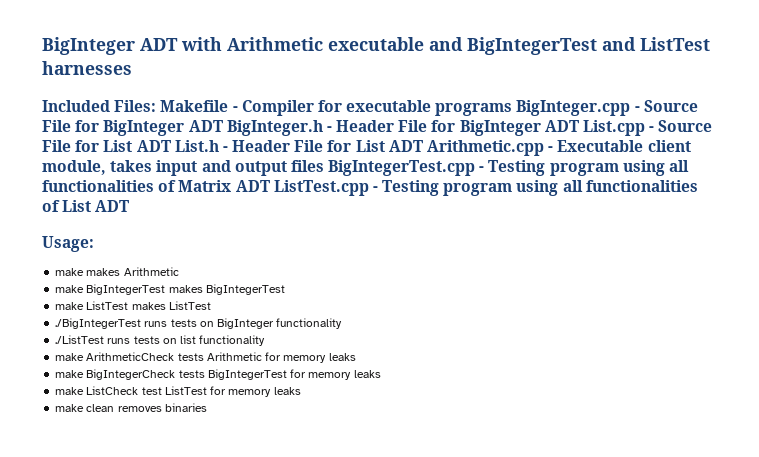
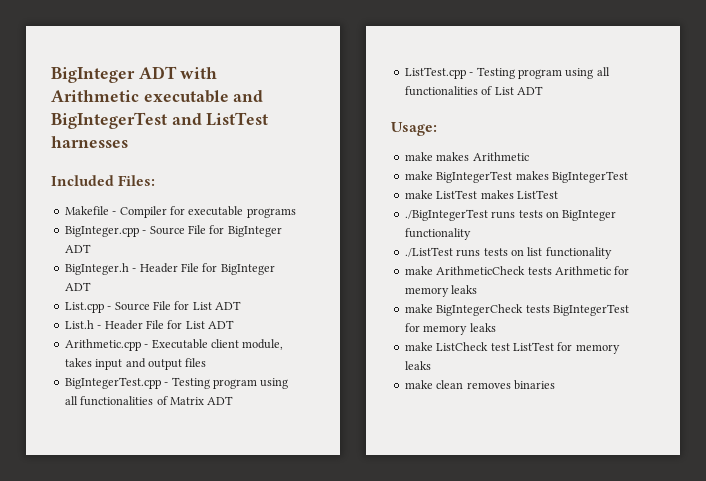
- Included Files: Makefile - Compiler for executable programs BigInteger.cpp - Source File for BigInteger ADT BigInteger.h - Header File for BigInteger ADT List.cpp - Source File for List ADT List.h - Header File for List ADT Arithmetic.cpp - Executable client module, takes input and output files BigIntegerTest.cpp - Testing program using all functionalities of Matrix ADT ListTest.cpp - Testing program using all functionalities of List ADT
+ Included Files:
+ Makefile - Compiler for executable programs
+ BigInteger.cpp - Source File for BigInteger ADT
+ BigInteger.h - Header File for BigInteger ADT
+ List.cpp - Source File for List ADT
+ List.h - Header File for List ADT
+ Arithmetic.cpp - Executable client module, takes input and output files
+ BigIntegerTest.cpp - Testing program using all functionalities of Matrix ADT
+ ListTest.cpp - Testing program using all functionalities of List ADT

